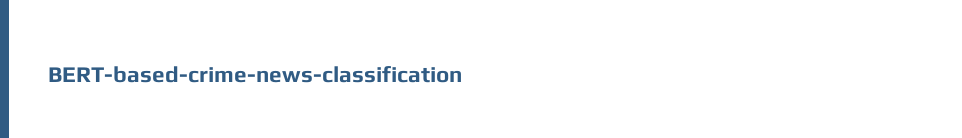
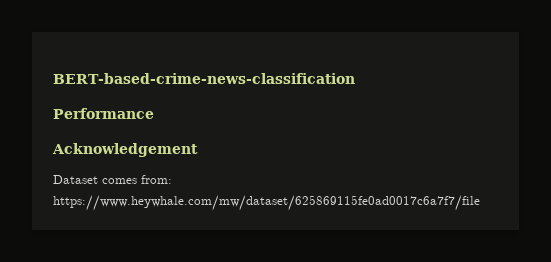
+ Performance
+ Acknowledgement
+ Dataset comes from: https://www.heywhale.com/mw/dataset/625869115fe0ad0017c6a7f7/file

